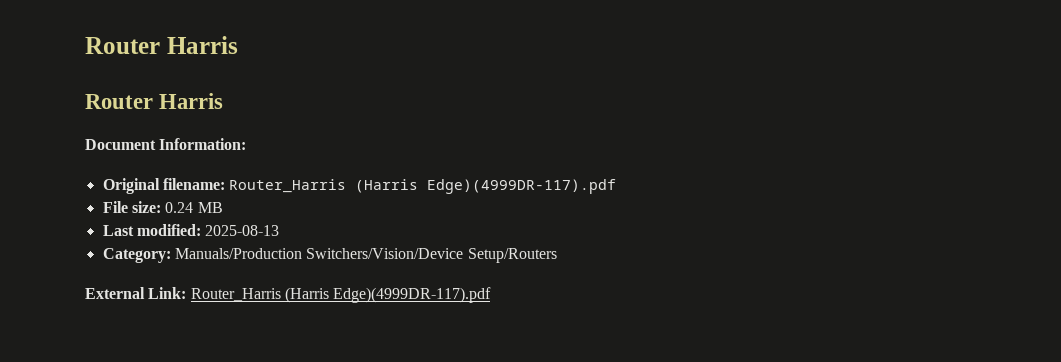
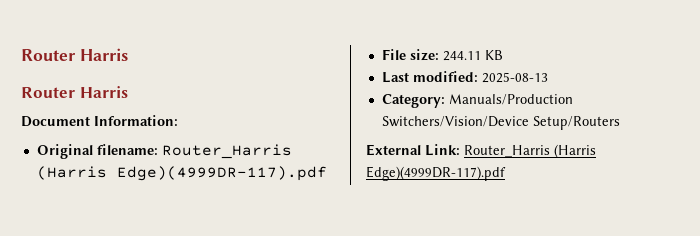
- File size: 0.24 MB
+ File size: 244.11 KB

